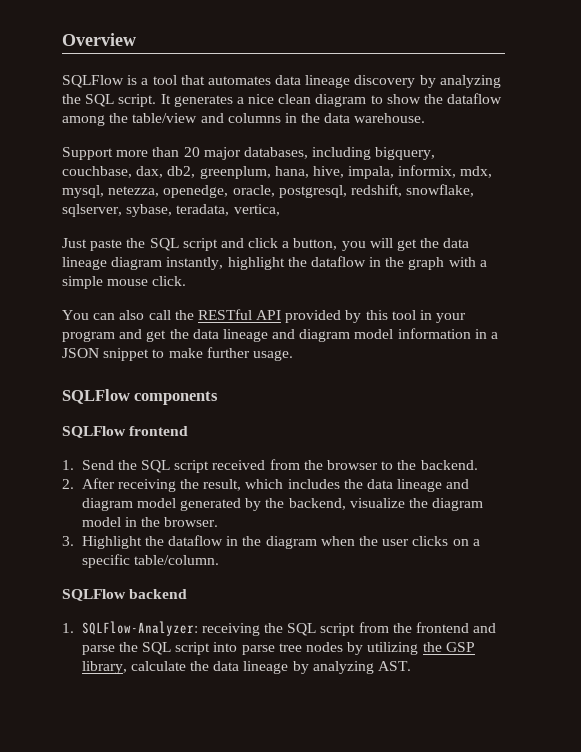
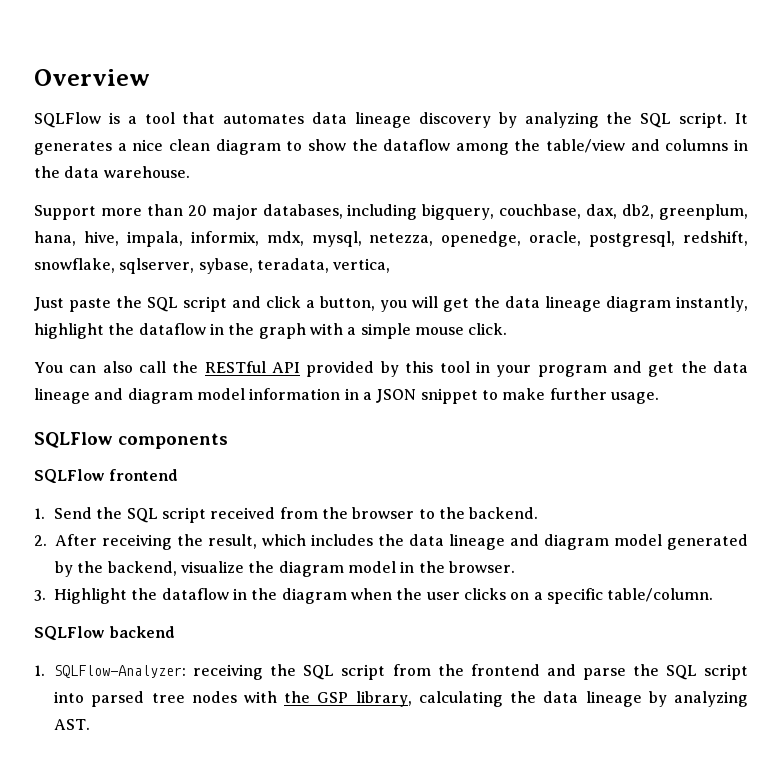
- 1. SQLFlow-Analyzer: receiving the SQL script from the frontend and parse the SQL script into parse tree nodes by utilizing the GSP library, calculate the data lineage by analyzing AST.
+ 1. SQLFlow-Analyzer: receiving the SQL script from the frontend and parse the SQL script into parsed tree nodes with the GSP library, calculating the data lineage by analyzing AST.

